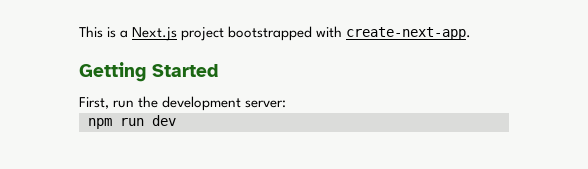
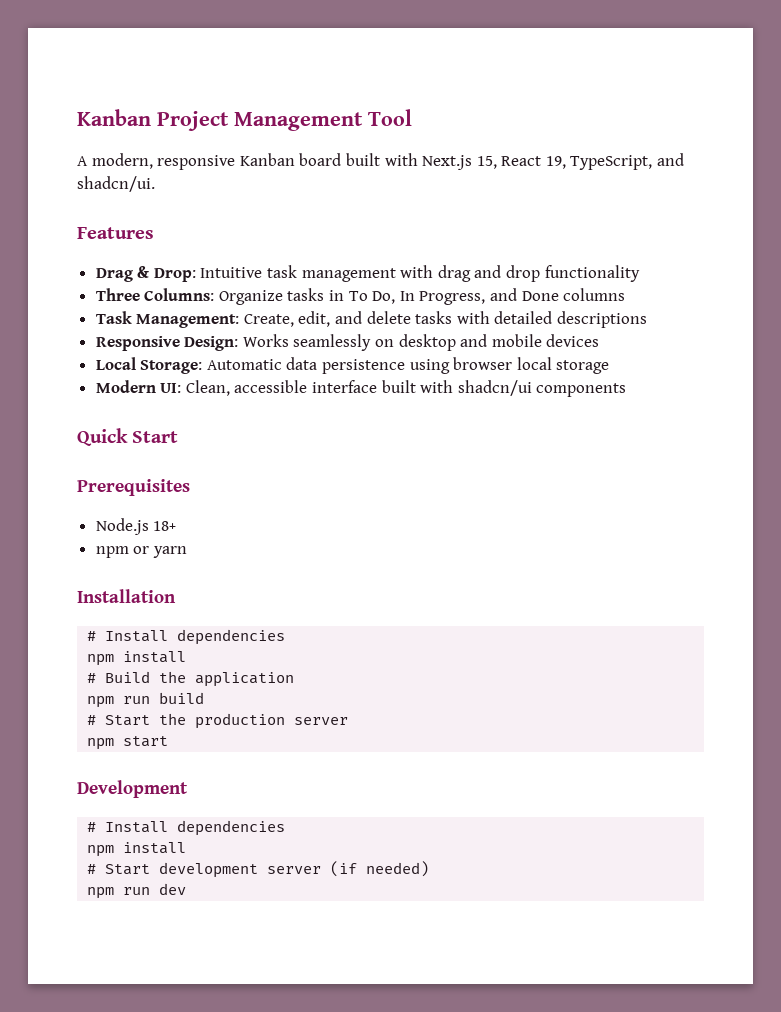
- This is a Next.js project bootstrapped with create-next-app.
- Getting Started
- First, run the development server:
+ Kanban Project Management Tool
+ A modern, responsive Kanban board built with Next.js 15, React 19, TypeScript, and shadcn/ui.
+ Features
+ Drag & Drop: Intuitive task management with drag and drop functionality
+ Three Columns: Organize tasks in To Do, In Progress, and Done columns
+ Task Management: Create, edit, and delete tasks with detailed descriptions
+ Responsive Design: Works seamlessly on desktop and mobile devices
+ Local Storage: Automatic data persistence using browser local storage
+ Modern UI: Clean, accessible interface built with shadcn/ui components
+ Quick Start
+ Prerequisites
+ Node.js 18+
+ npm or yarn
+ Installation
+ # Install dependencies
+ npm install
+ # Build the application
+ npm run build
+ # Start the production server
+ npm start
+ Development
+ # Install dependencies
+ npm install
+ # Start development server (if needed)

